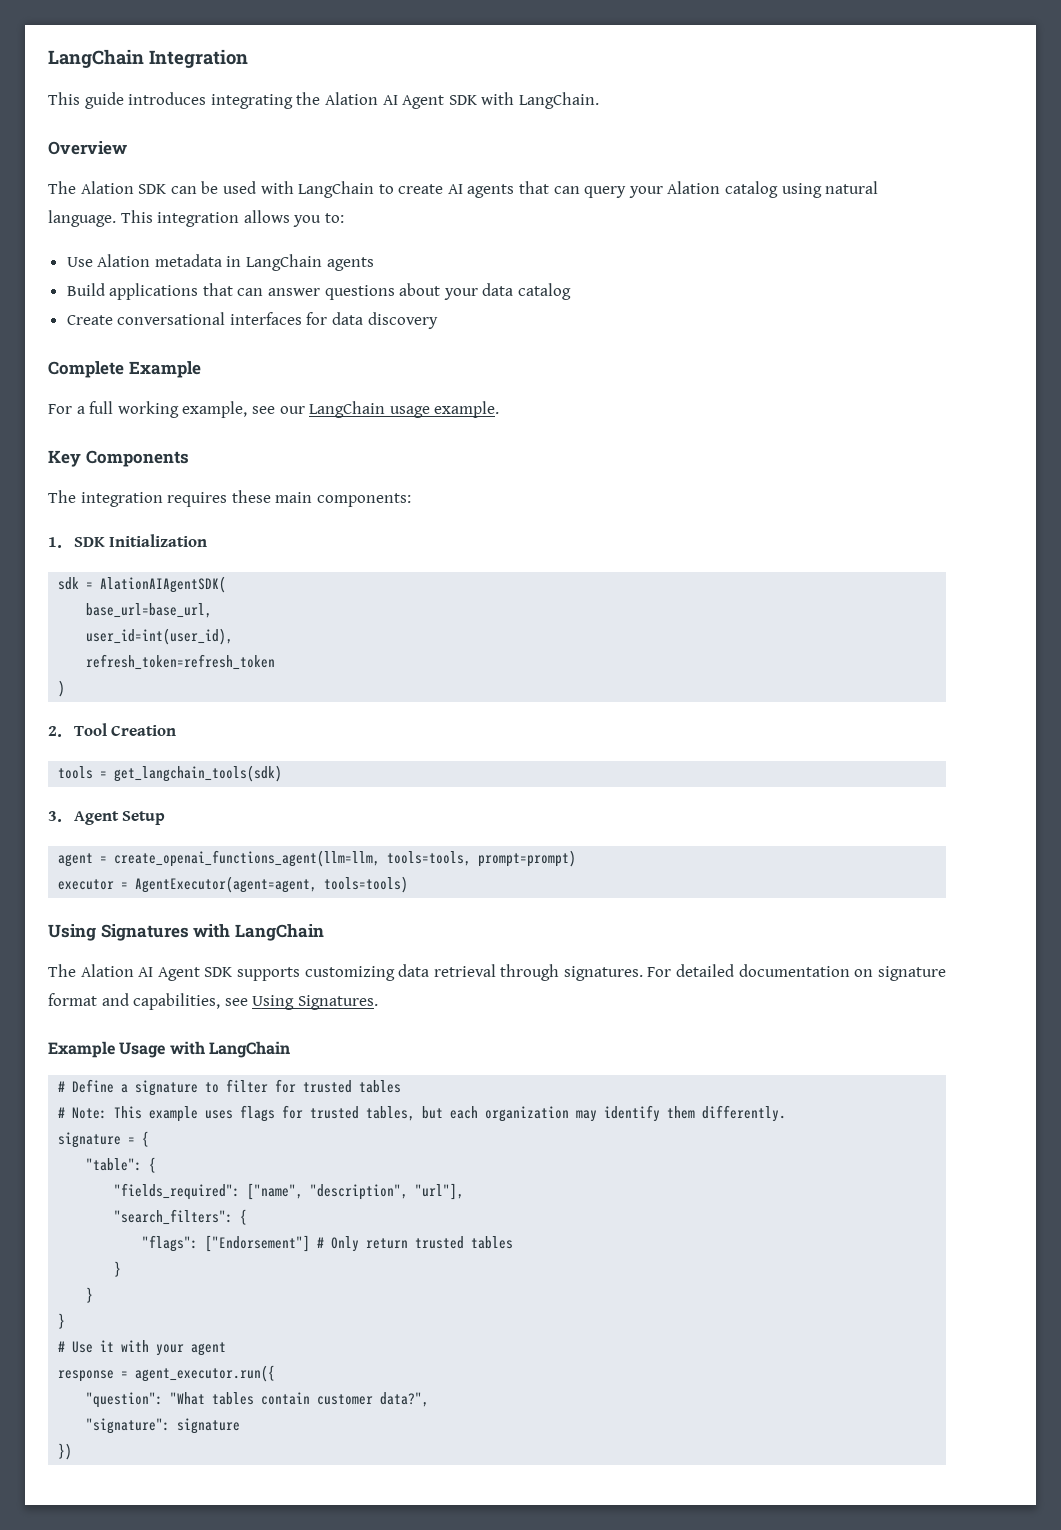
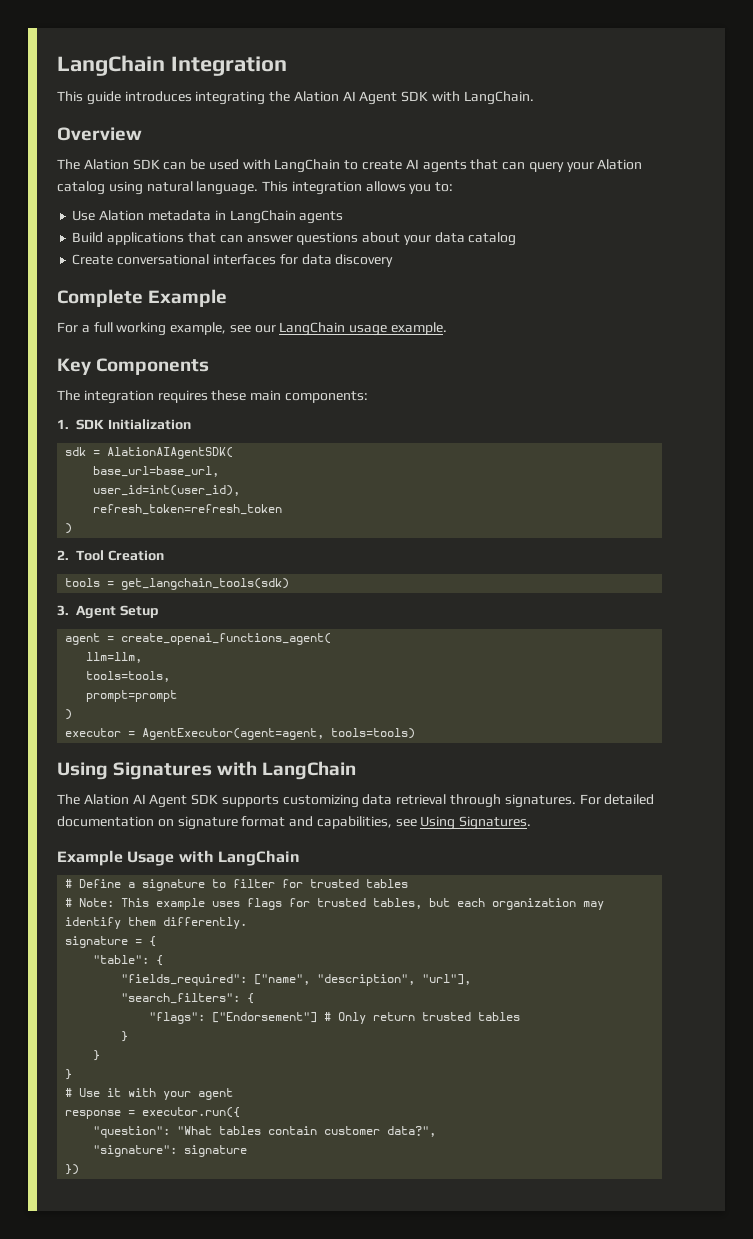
- agent = create_openai_functions_agent(llm=llm, tools=tools, prompt=prompt)
+ agent = create_openai_functions_agent(
+ llm=llm,
+ tools=tools,
+ prompt=prompt
+ )
- response = agent_executor.run({
+ response = executor.run({

